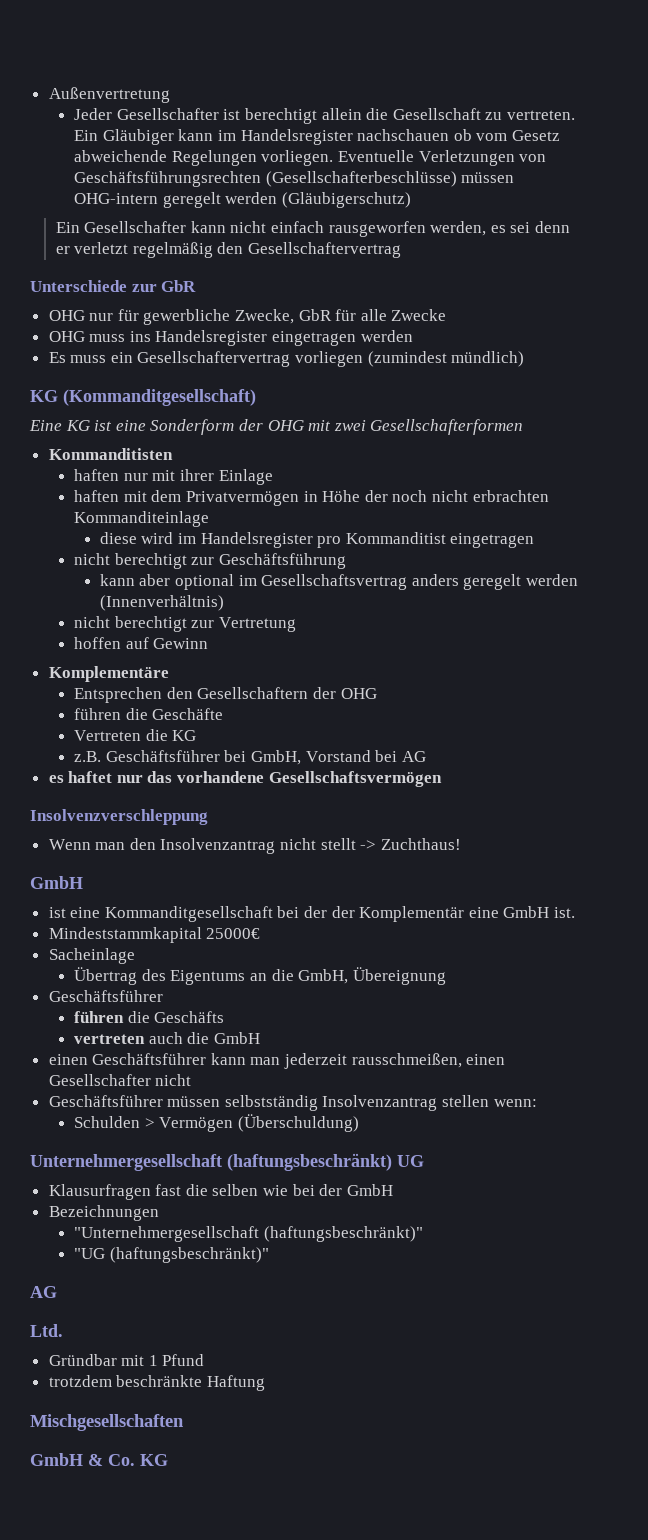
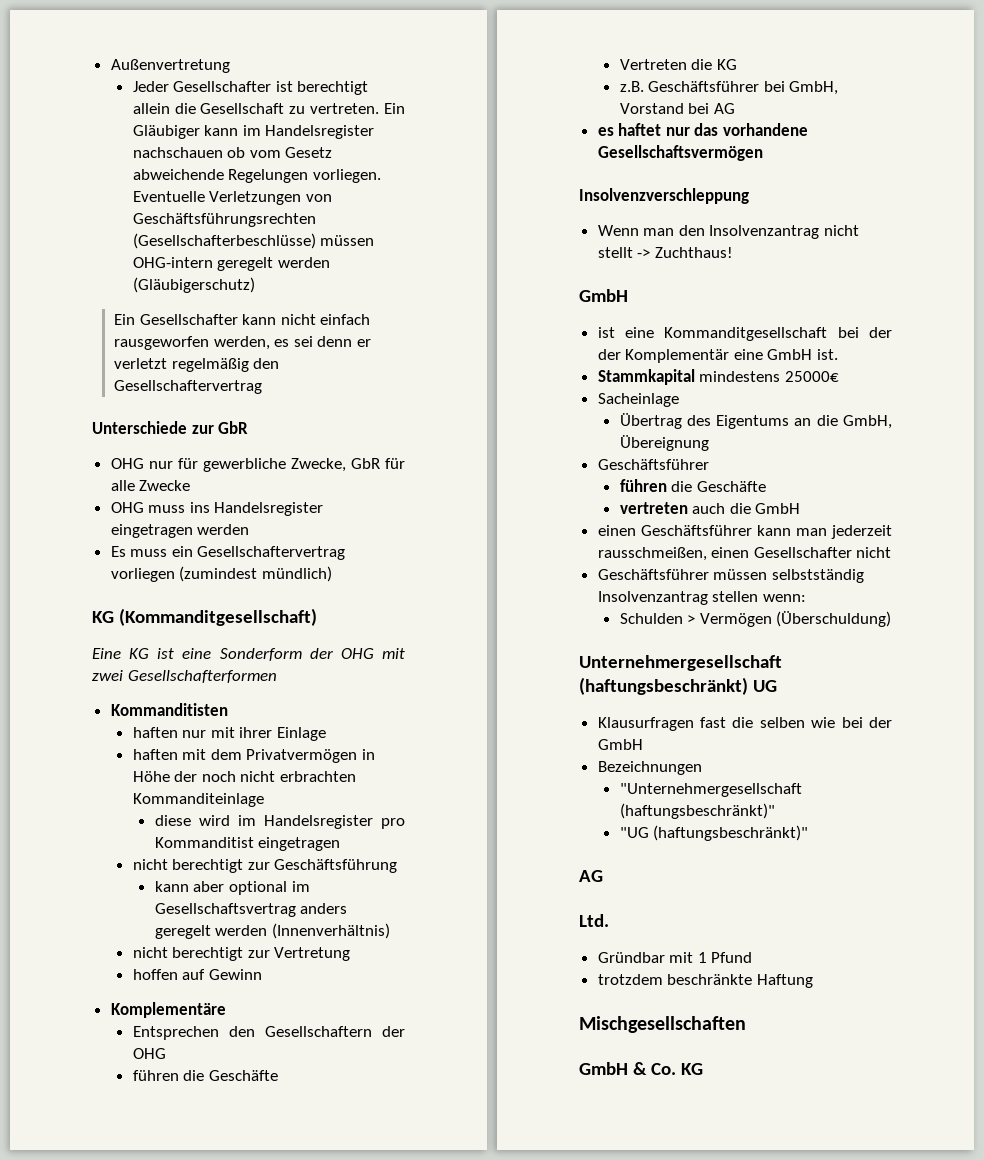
- Mindeststammkapital 25000€
+ Stammkapital mindestens 25000€
  Übertrag des Eigentums an die GmbH, Übereignung
  Geschäftsführer
- führen die Geschäfts
+ führen die Geschäfte

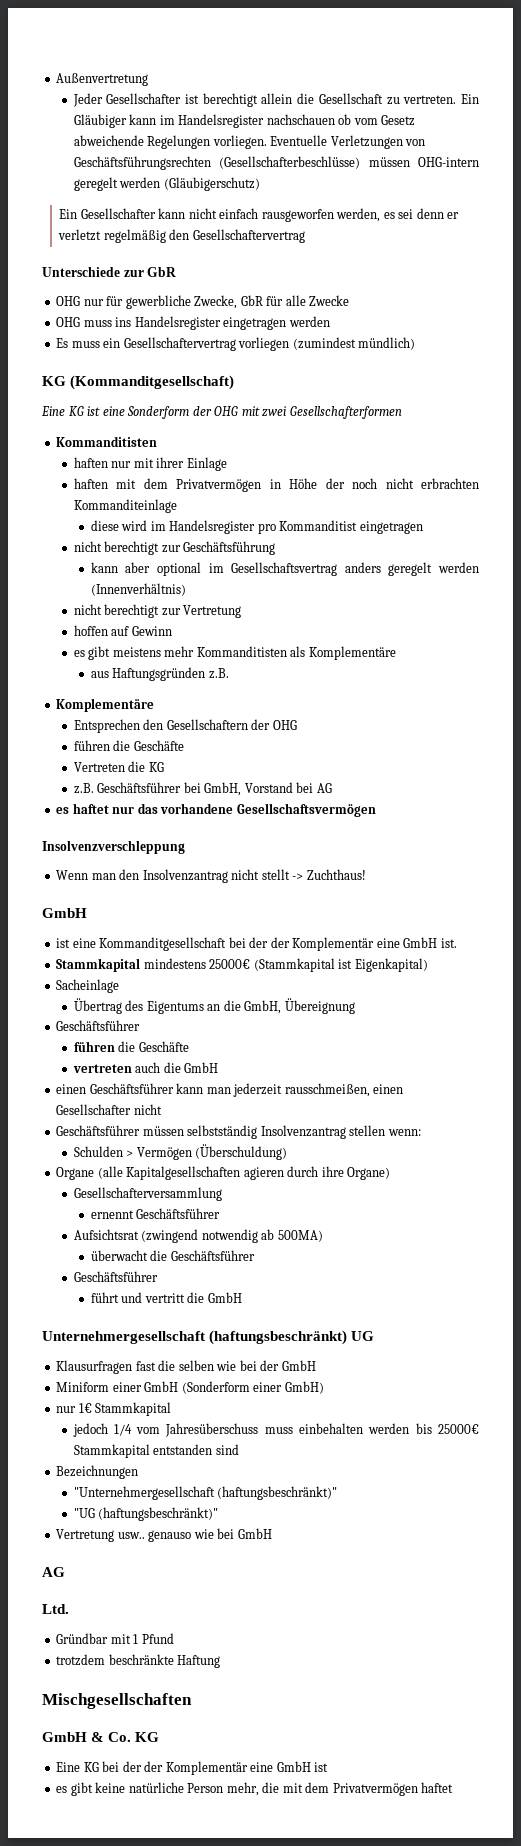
+ es gibt meistens mehr Kommanditisten als Komplementäre
+ aus Haftungsgründen z.B.
- Stammkapital mindestens 25000€
+ Stammkapital mindestens 25000€ (Stammkapital ist Eigenkapital)
+ Organe (alle Kapitalgesellschaften agieren durch ihre Organe)
+ Gesellschafterversammlung
+ ernennt Geschäftsführer
+ Aufsichtsrat (zwingend notwendig ab 500MA)
+ überwacht die Geschäftsführer
+ Geschäftsführer
+ führt und vertritt die GmbH
+ Miniform einer GmbH (Sonderform einer GmbH)
+ nur 1€ Stammkapital
+ jedoch 1/4 vom Jahresüberschuss muss einbehalten werden bis 25000€ Stammkapital entstanden sind
+ Vertretung usw.. genauso wie bei GmbH
+ Eine KG bei der der Komplementär eine GmbH ist
+ es gibt keine natürliche Person mehr, die mit dem Privatvermögen haftet

